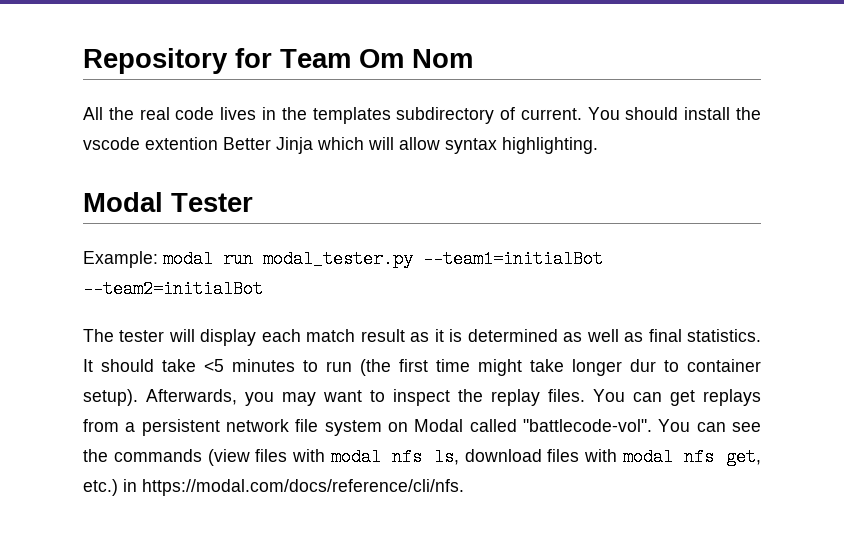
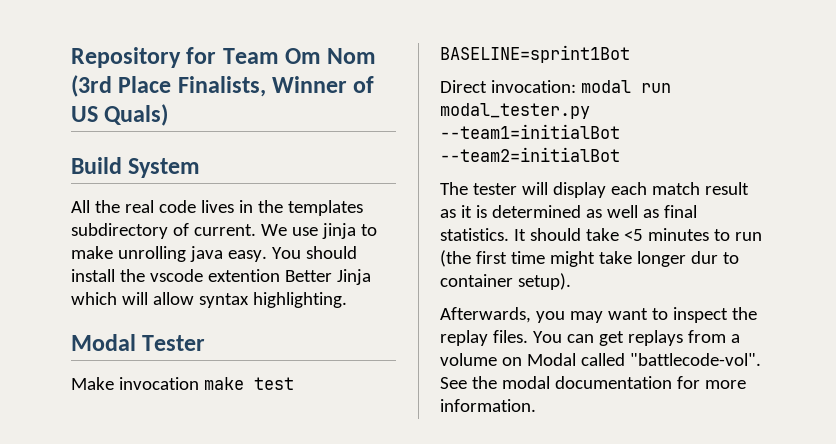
- Repository for Team Om Nom
+ Repository for Team Om Nom (3rd Place Finalists, Winner of US Quals)
+ Build System
+ We use jinja to make unrolling java easy.
- Example: modal run modal_tester.py --team1=initialBot --team2=initialBot
+ Make invocation make test BASELINE=sprint1Bot
+ Direct invocation: modal run modal_tester.py --team1=initialBot --team2=initialBot
- It should take <5 minutes to run (the first time might take longer dur to container setup). Afterwards, you may want to inspect the replay files.
+ It should take <5 minutes to run (the first time might take longer dur to container setup).
+ Afterwards, you may want to inspect the replay files.
- You can get replays from a persistent network file system on Modal called "battlecode-vol". You can see the commands (view files with modal nfs ls, download files with modal nfs get, etc.) in https://modal.com/docs/reference/cli/nfs.
+ You can get replays from a volume on Modal called "battlecode-vol". See the modal documentation for more information.

